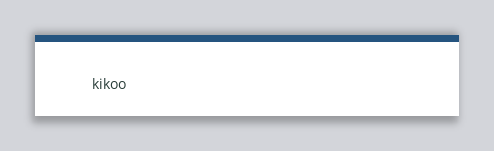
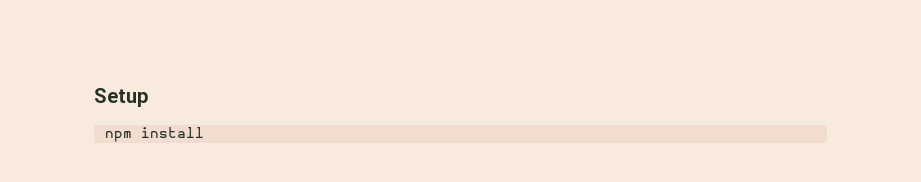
- kikoo
+ Setup
+ npm install

